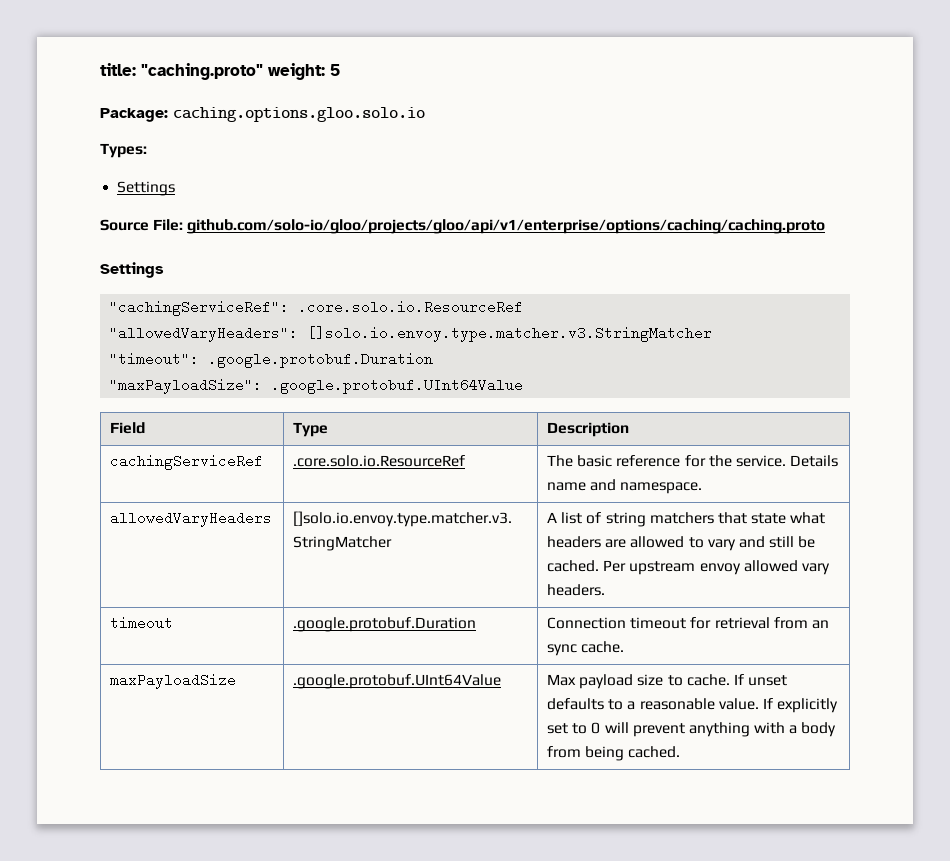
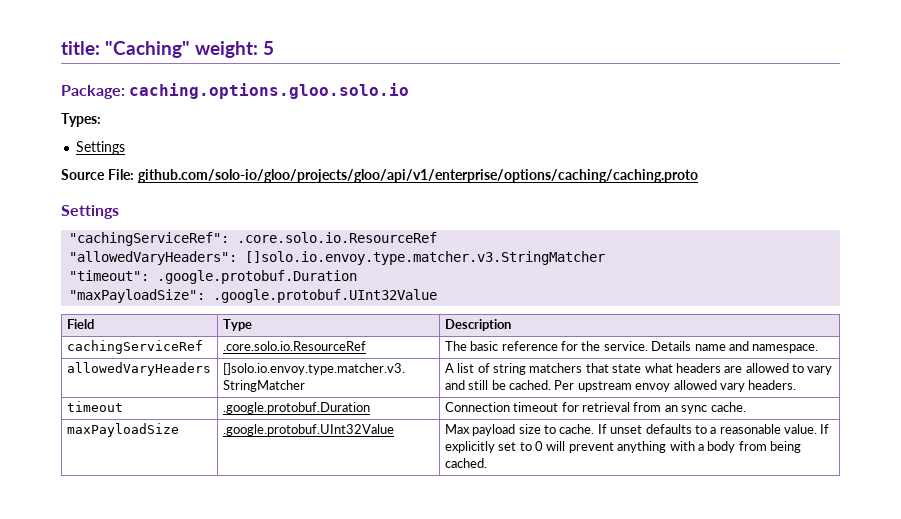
- title: "caching.proto" weight: 5
+ title: "Caching" weight: 5
- "maxPayloadSize": .google.protobuf.UInt64Value
+ "maxPayloadSize": .google.protobuf.UInt32Value
- maxPayloadSize | .google.protobuf.UInt64Value | Max payload size to cache. If unset defaults to a reasonable value. If explicitly set to 0 will prevent anything with a body from being cached.
+ maxPayloadSize | .google.protobuf.UInt32Value | Max payload size to cache. If unset defaults to a reasonable value. If explicitly set to 0 will prevent anything with a body from being cached.

